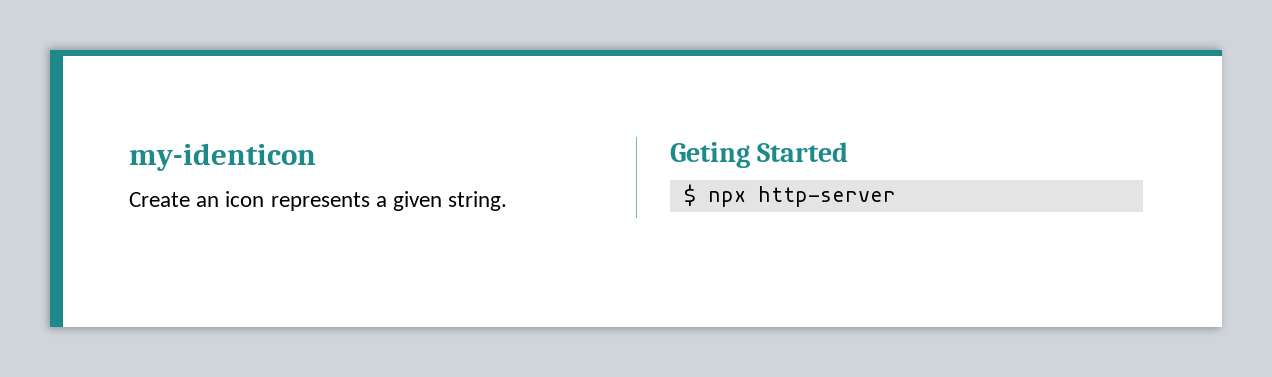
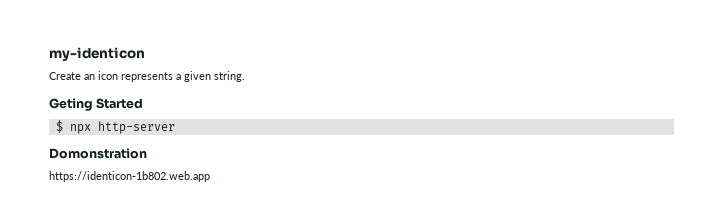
+ Domonstration
+ https://identicon-1b802.web.app

